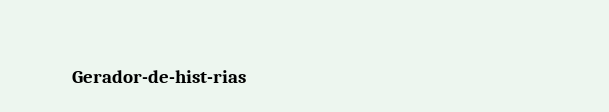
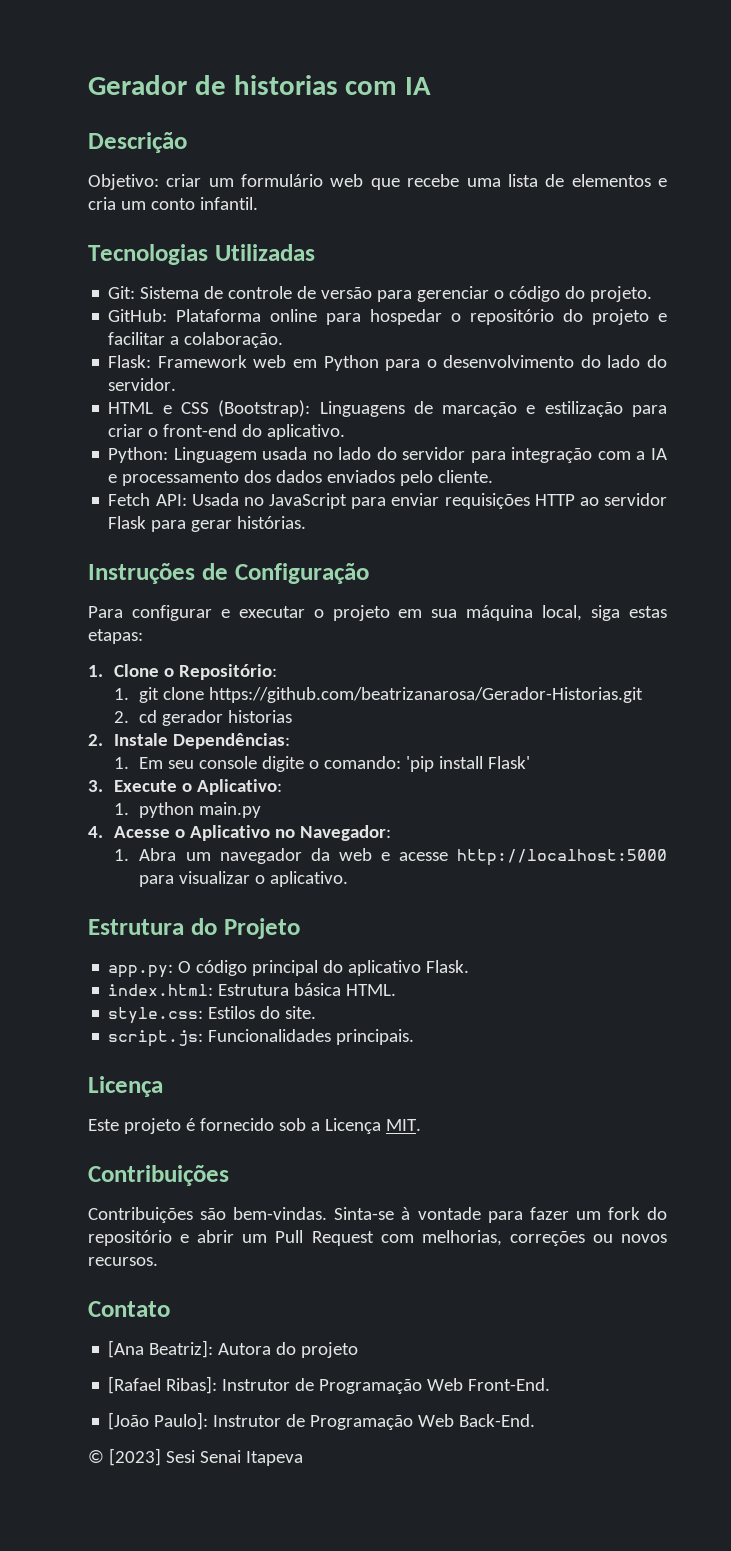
- Gerador-de-hist-rias
+ Gerador de historias com IA
+ Descrição
+ Objetivo: criar um formulário web que recebe uma lista de elementos e cria um conto infantil.
+ Tecnologias Utilizadas
+ Git: Sistema de controle de versão para gerenciar o código do projeto.
+ GitHub: Plataforma online para hospedar o repositório do projeto e facilitar a colaboração.
+ Flask: Framework web em Python para o desenvolvimento do lado do servidor.
+ HTML e CSS (Bootstrap): Linguagens de marcação e estilização para criar o front-end do aplicativo.
+ Python: Linguagem usada no lado do servidor para integração com a IA e processamento dos dados enviados pelo cliente.
+ Fetch API: Usada no JavaScript para enviar requisições HTTP ao servidor Flask para gerar histórias.
+ Instruções de Configuração
+ Para configurar e executar o projeto em sua máquina local, siga estas etapas:
+ 1. Clone o Repositório:
+ 1. git clone https://github.com/beatrizanarosa/Gerador-Historias.git
+ 2. cd gerador historias
+ 2. Instale Dependências:
+ 1. Em seu console digite o comando: 'pip install Flask'
+ 3. Execute o Aplicativo:
+ 1. python main.py
+ 4. Acesse o Aplicativo no Navegador:
+ 1. Abra um navegador da web e acesse http://localhost:5000 para visualizar o aplicativo.
+ Estrutura do Projeto
+ app.py: O código principal do aplicativo Flask.
+ index.html: Estrutura básica HTML.
+ style.css: Estilos do site.
+ script.js: Funcionalidades principais.
+ Licença
+ Este projeto é fornecido sob a Licença MIT.
+ Contribuições
+ Contribuições são bem-vindas. Sinta-se à vontade para fazer um fork do repositório e abrir um Pull Request com melhorias, correções ou novos recursos.
+ Contato
+ [Ana Beatriz]: Autora do projeto
+ [Rafael Ribas]: Instrutor de Programação Web Front-End.
+ [João Paulo]: Instrutor de Programação Web Back-End.
+ © [2023] Sesi Senai Itapeva

